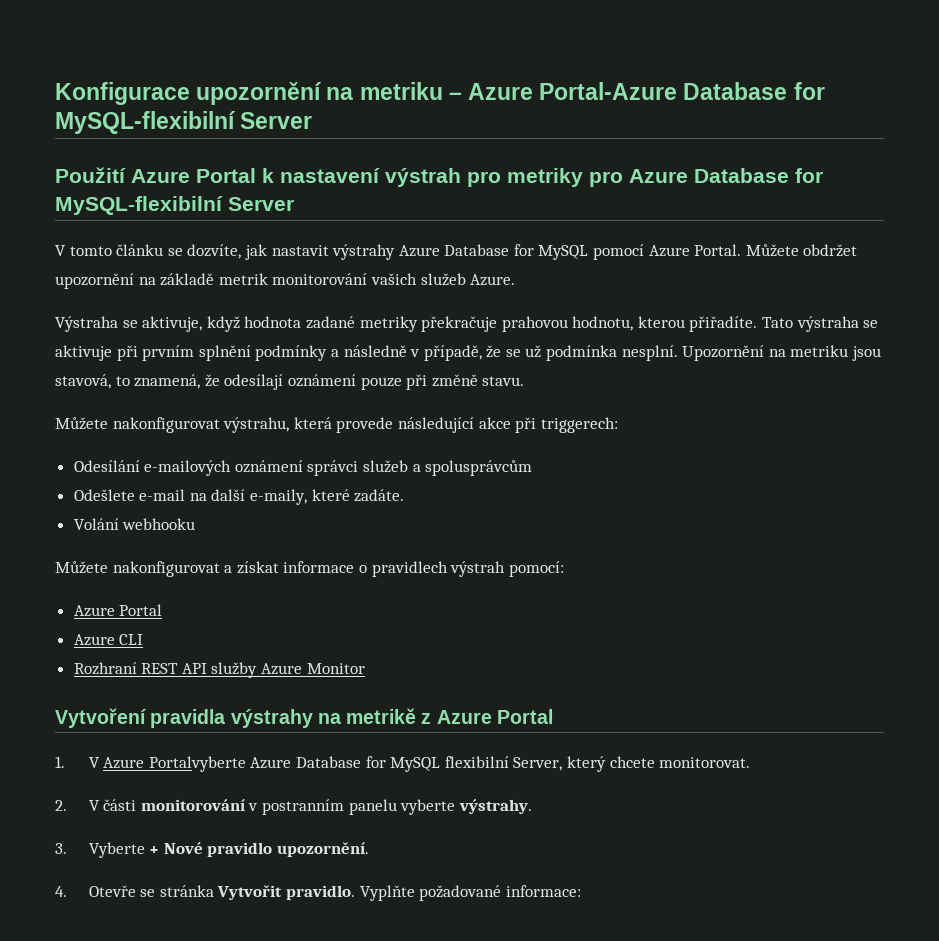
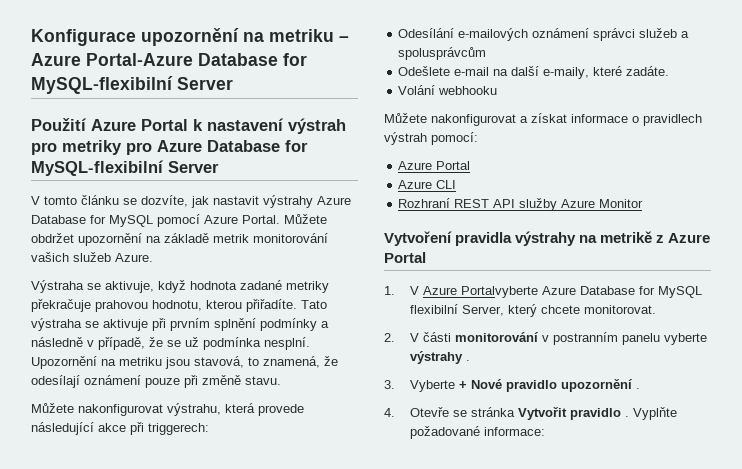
- 2. V části monitorování v postranním panelu vyberte výstrahy.
+ 2. V části monitorování v postranním panelu vyberte výstrahy .
- 3. Vyberte + Nové pravidlo upozornění.
+ 3. Vyberte + Nové pravidlo upozornění .
- 4. Otevře se stránka Vytvořit pravidlo.
+ 4. Otevře se stránka Vytvořit pravidlo .

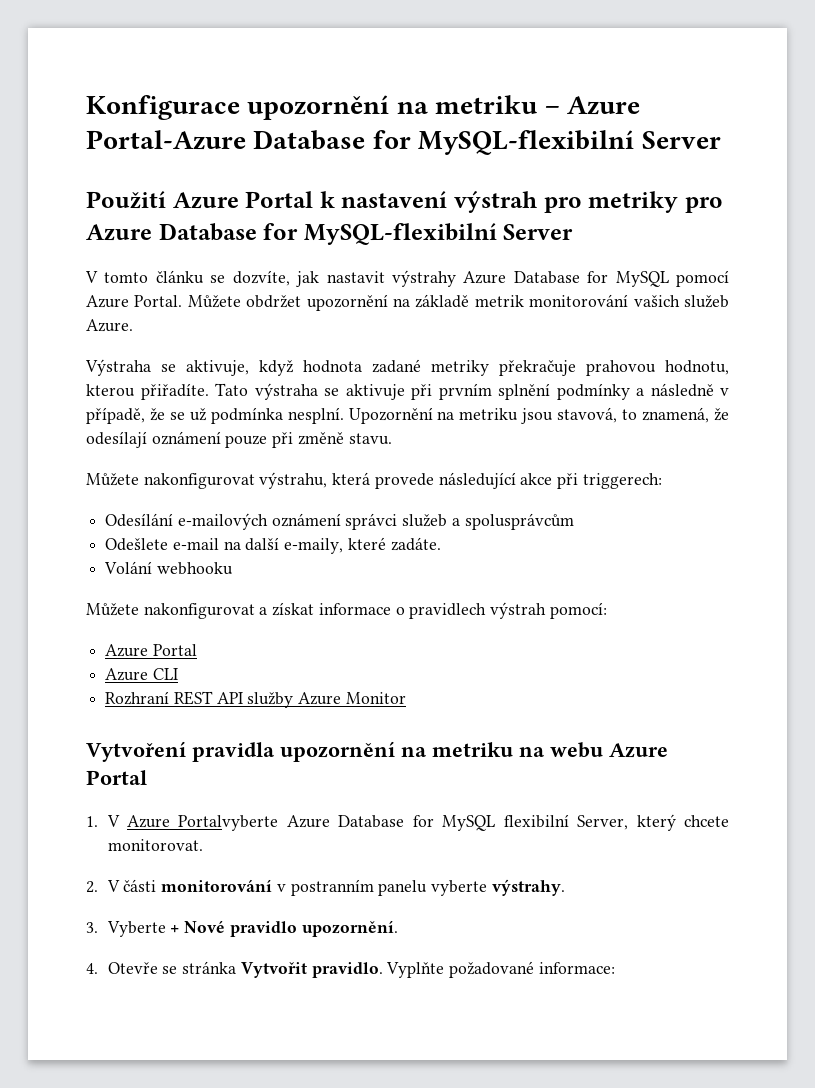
- Vytvoření pravidla výstrahy na metrikě z Azure Portal
+ Vytvoření pravidla upozornění na metriku na webu Azure Portal
- 2. V části monitorování v postranním panelu vyberte výstrahy .
+ 2. V části monitorování v postranním panelu vyberte výstrahy.
- 3. Vyberte + Nové pravidlo upozornění .
+ 3. Vyberte + Nové pravidlo upozornění.
- 4. Otevře se stránka Vytvořit pravidlo .
+ 4. Otevře se stránka Vytvořit pravidlo.

